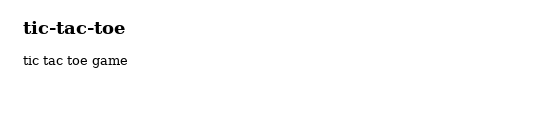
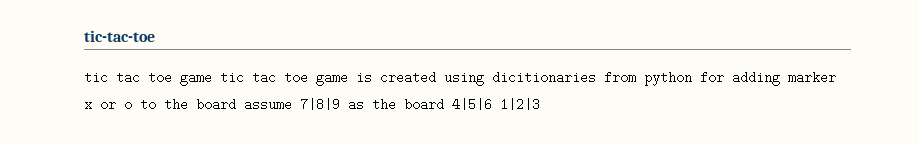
- tic tac toe game
+ tic tac toe game tic tac toe game is created using dicitionaries from python for adding marker x or o to the board assume 7|8|9 as the board 4|5|6 1|2|3

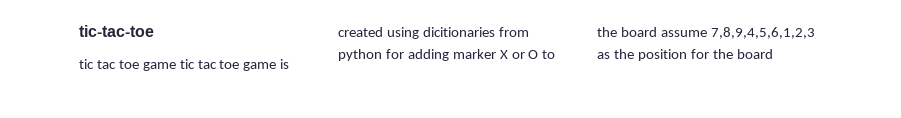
- tic tac toe game tic tac toe game is created using dicitionaries from python for adding marker x or o to the board assume 7|8|9 as the board 4|5|6 1|2|3
+ tic tac toe game tic tac toe game is created using dicitionaries from python for adding marker X or O to the board assume 7,8,9,4,5,6,1,2,3 as the position for the board

